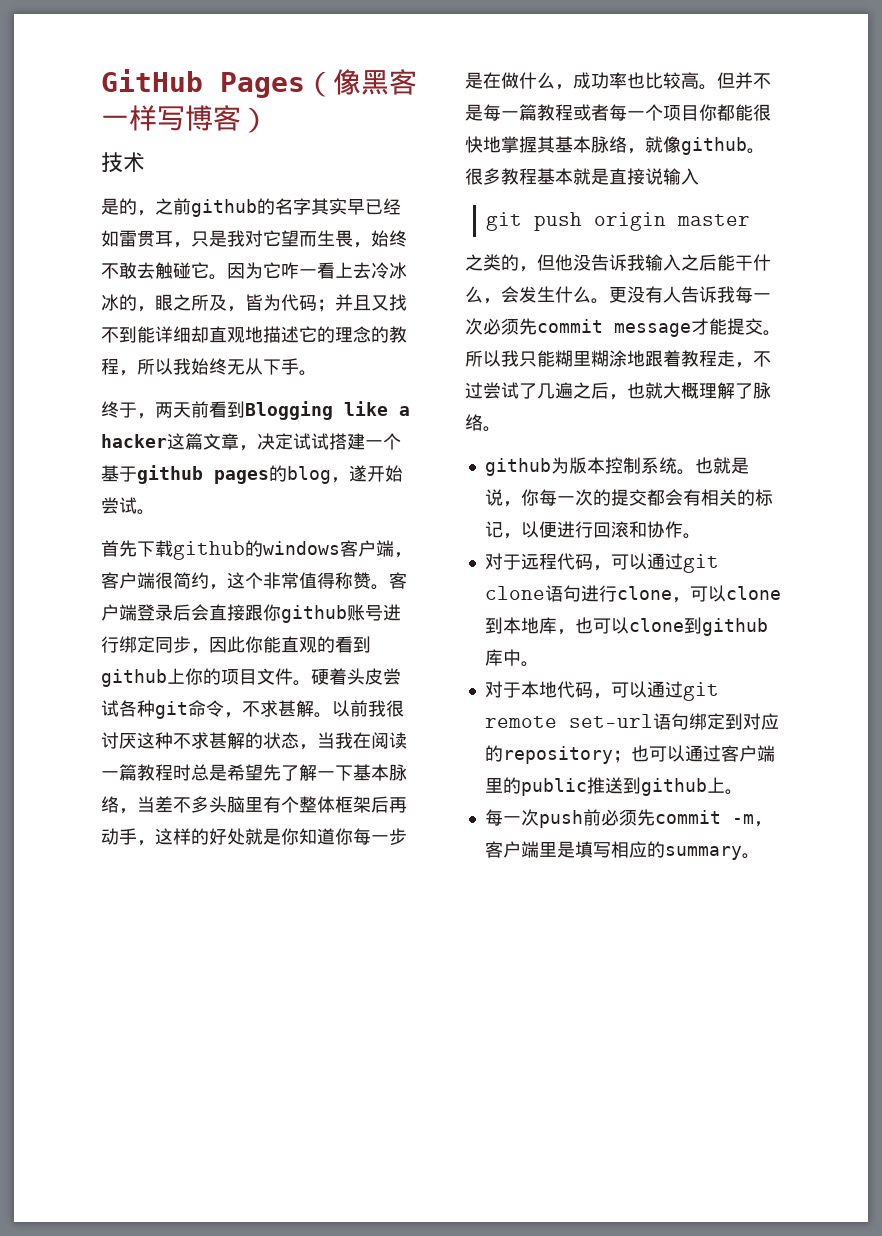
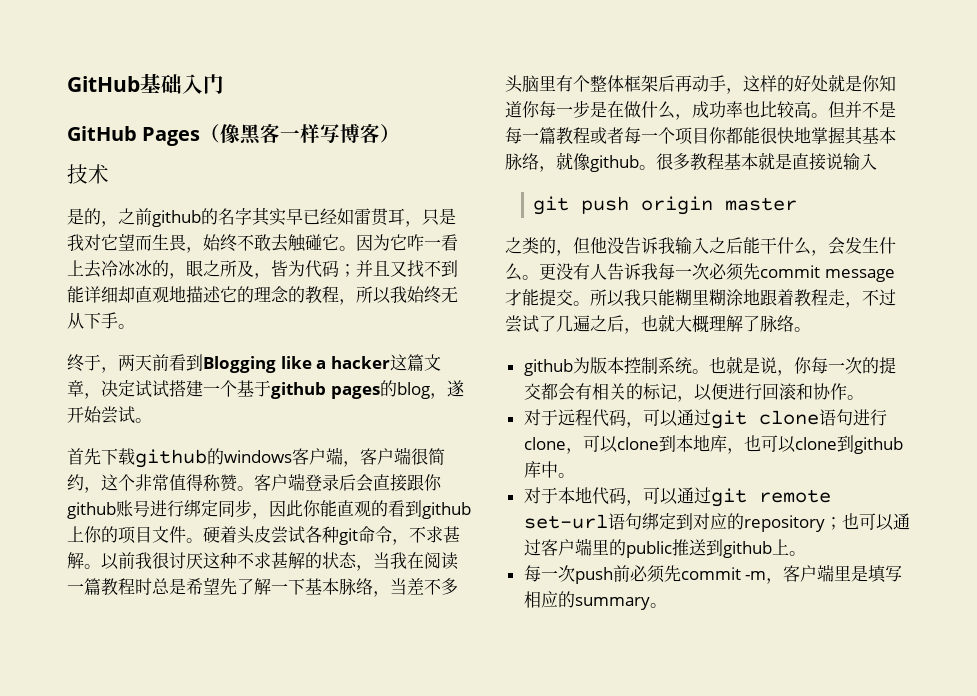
+ GitHub基础入门

